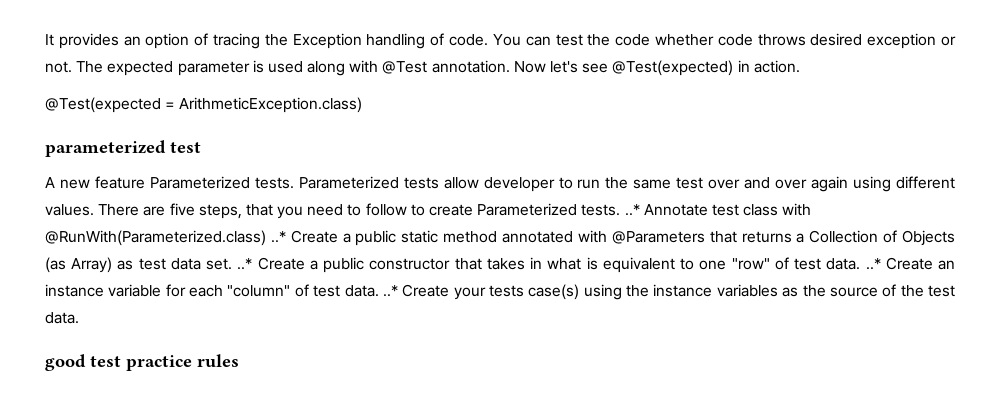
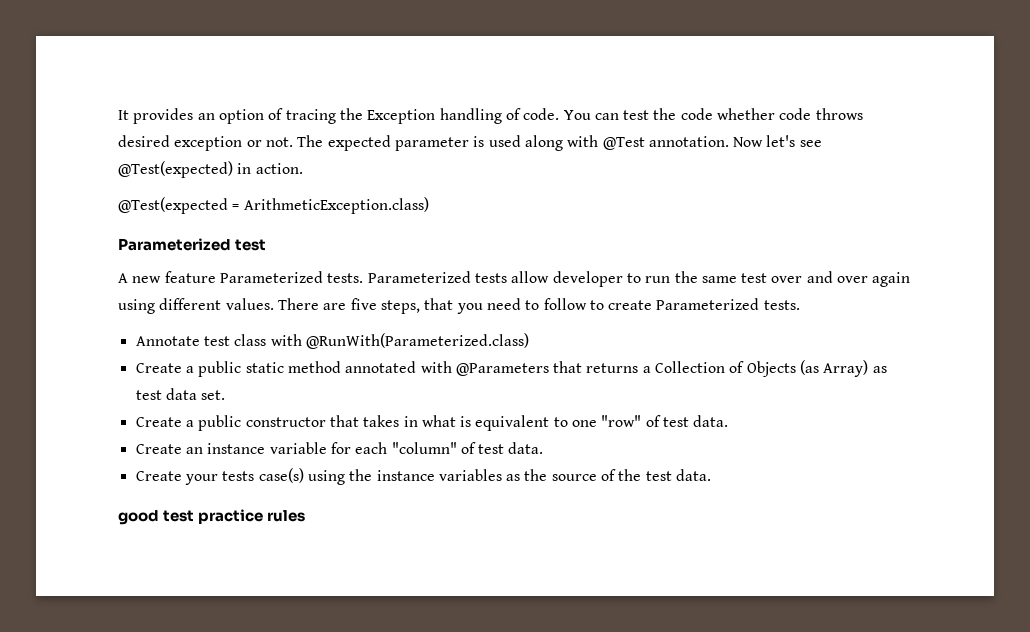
- parameterized test
+ Parameterized test
- There are five steps, that you need to follow to create Parameterized tests. ..* Annotate test class with @RunWith(Parameterized.class) ..* Create a public static method annotated with @Parameters that returns a Collection of Objects (as Array) as test data set. ..* Create a public constructor that takes in what is equivalent to one "row" of test data. ..* Create an instance variable for each "column" of test data. ..* Create your tests case(s) using the instance variables as the source of the test data.
+ There are five steps, that you need to follow to create Parameterized tests.
+ Annotate test class with @RunWith(Parameterized.class)
+ Create a public static method annotated with @Parameters that returns a Collection of Objects (as Array) as test data set.
+ Create a public constructor that takes in what is equivalent to one "row" of test data.
+ Create an instance variable for each "column" of test data.
+ Create your tests case(s) using the instance variables as the source of the test data.

